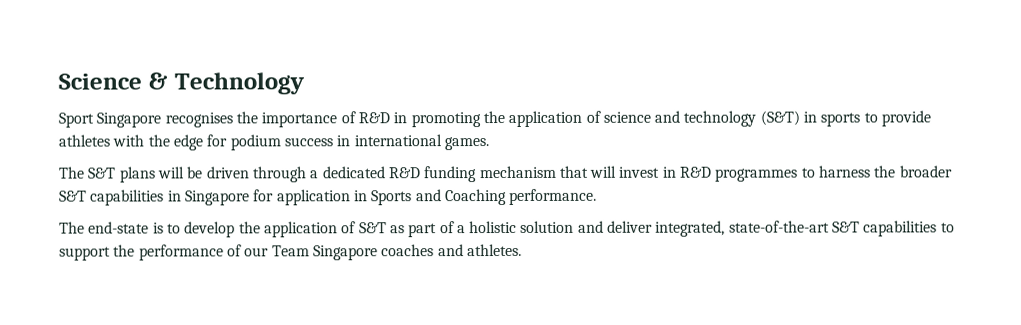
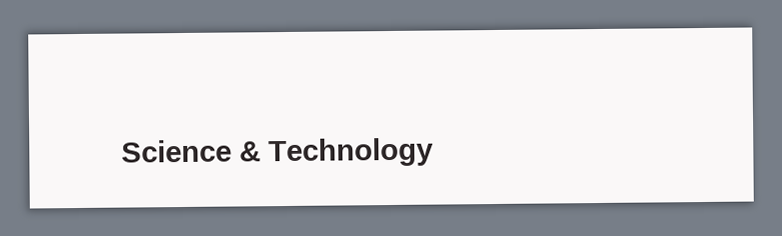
- Sport Singapore recognises the importance of R&D in promoting the application of science and technology (S&T) in sports to provide athletes with the edge for podium success in international games.
- The S&T plans will be driven through a dedicated R&D funding mechanism that will invest in R&D programmes to harness the broader S&T capabilities in Singapore for application in Sports and Coaching performance.
- The end-state is to develop the application of S&T as part of a holistic solution and deliver integrated, state-of-the-art S&T capabilities to support the performance of our Team Singapore coaches and athletes.

